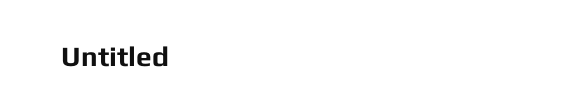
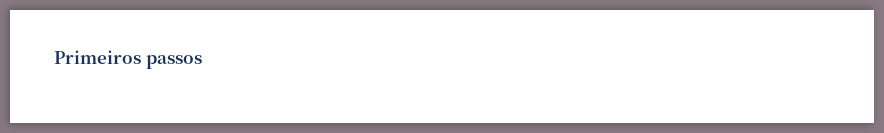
- Untitled
+ Primeiros passos

